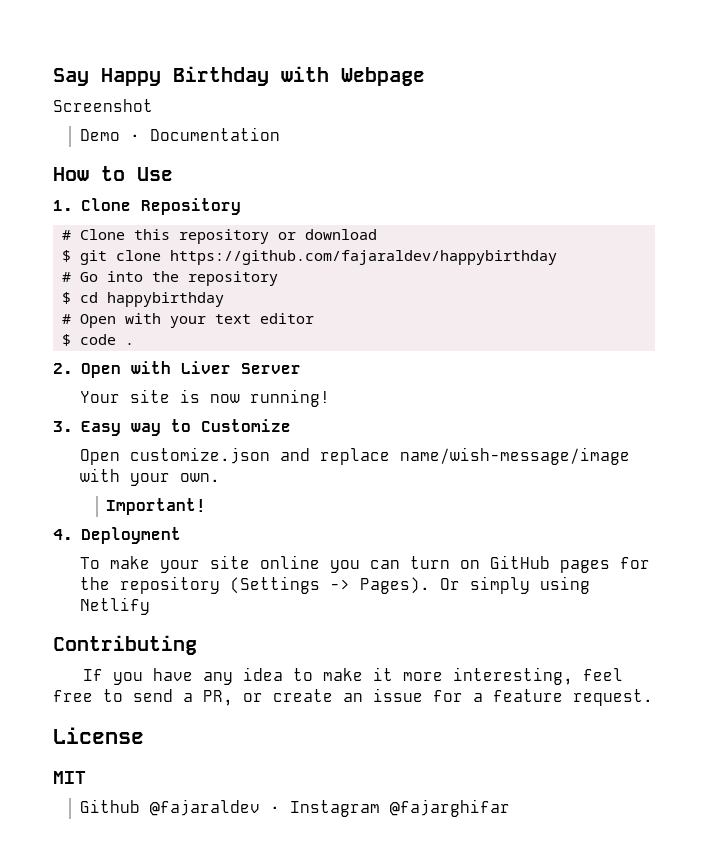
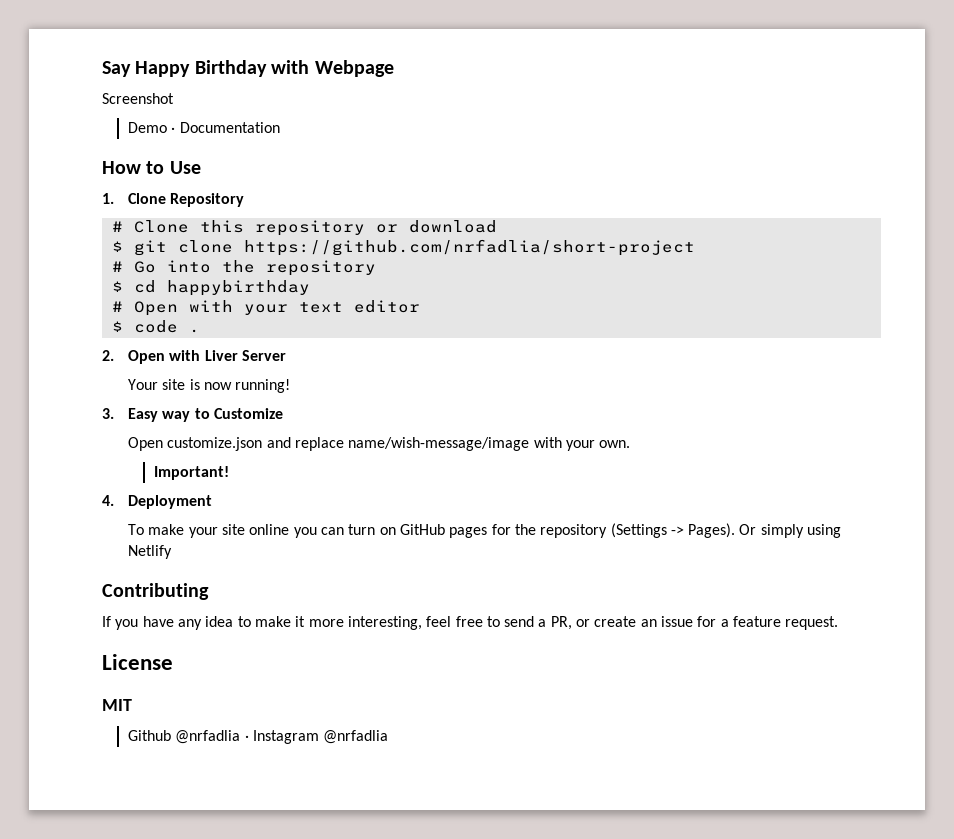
- $ git clone https://github.com/fajaraldev/happybirthday
+ $ git clone https://github.com/nrfadlia/short-project
- Github @fajaraldev · Instagram @fajarghifar
+ Github @nrfadlia · Instagram @nrfadlia

